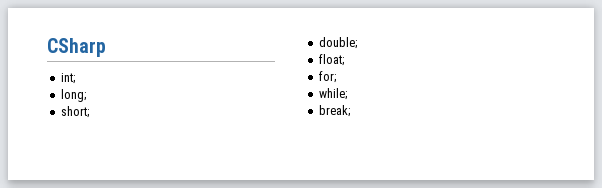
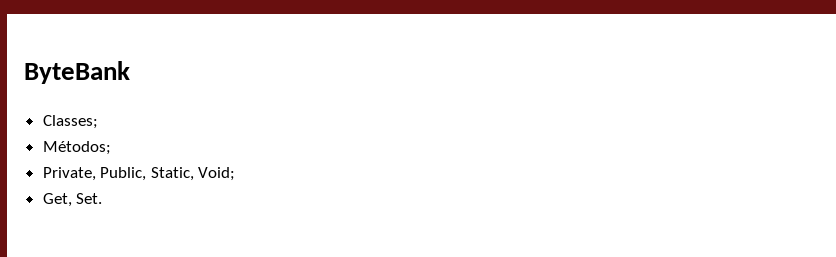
- CSharp
- int;
- long;
- short;
- double;
- float;
- for;
- while;
- break;
+ ByteBank
+ Classes;
+ Métodos;
+ Private, Public, Static, Void;
+ Get, Set.

